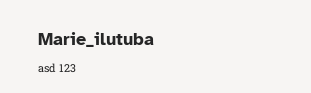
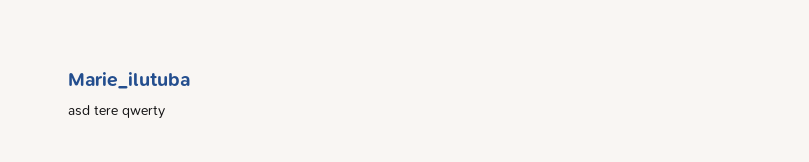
- asd 123
+ asd tere qwerty

